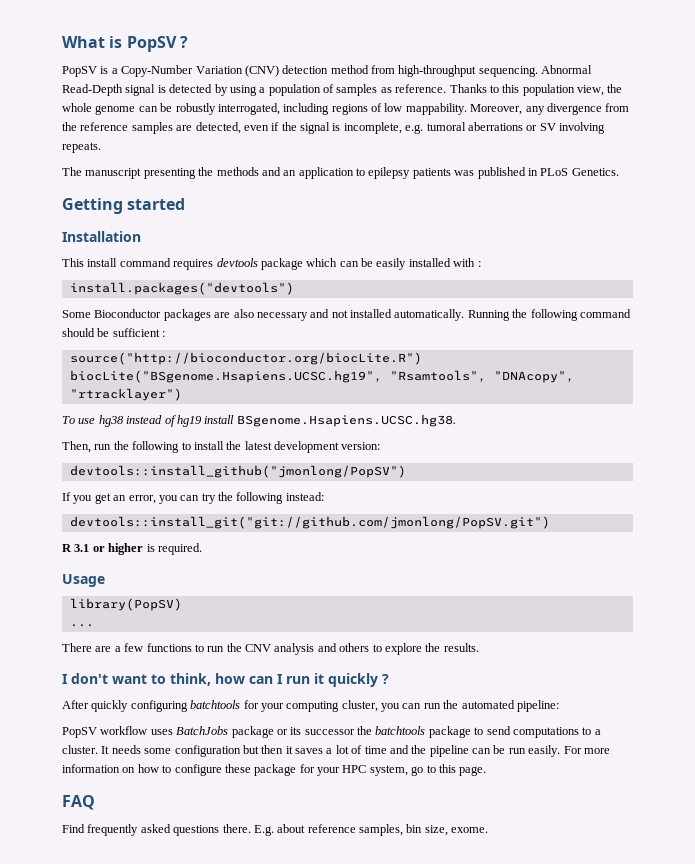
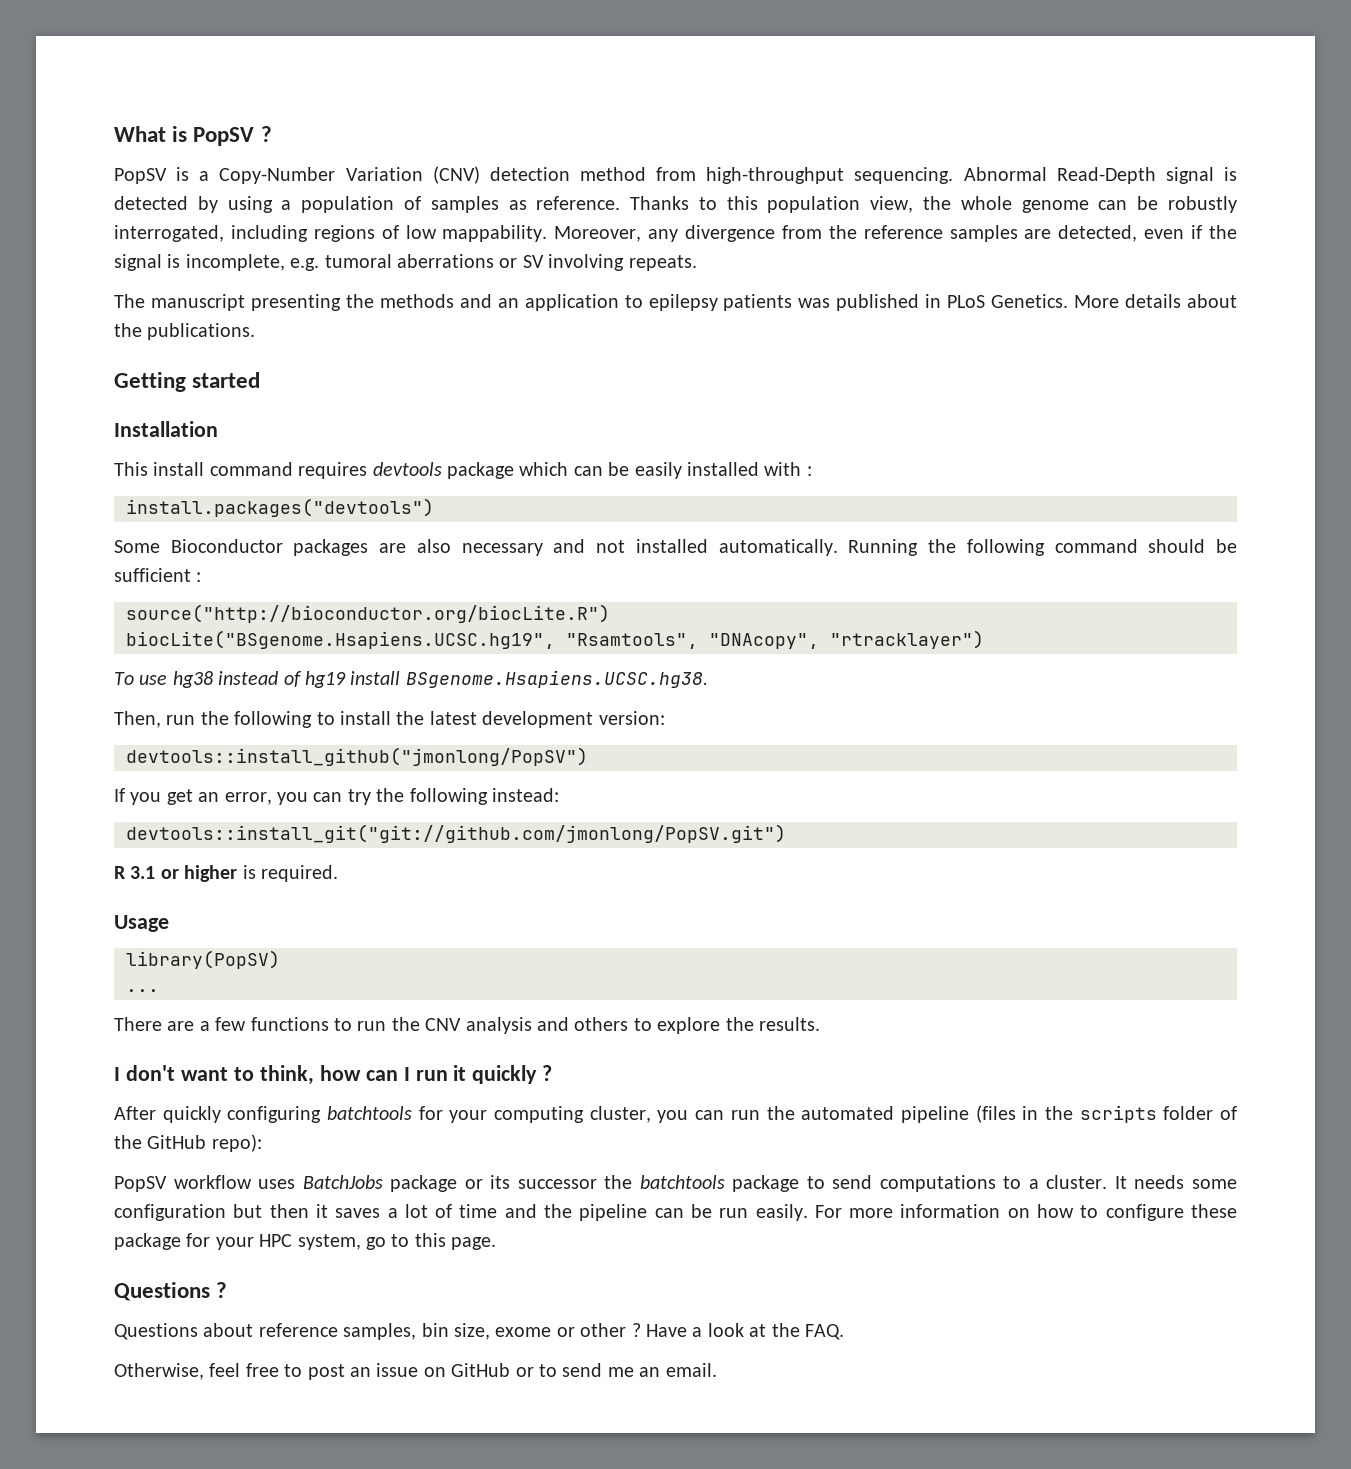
+ More details about the publications.
- After quickly configuring batchtools for your computing cluster, you can run the automated pipeline:
+ After quickly configuring batchtools for your computing cluster, you can run the automated pipeline (files in the scripts folder of the GitHub repo):
- FAQ
- Find frequently asked questions there. E.g. about reference samples, bin size, exome.
+ Questions ?
+ Questions about reference samples, bin size, exome or other ? Have a look at the FAQ.
+ Otherwise, feel free to post an issue on GitHub or to send me an email.

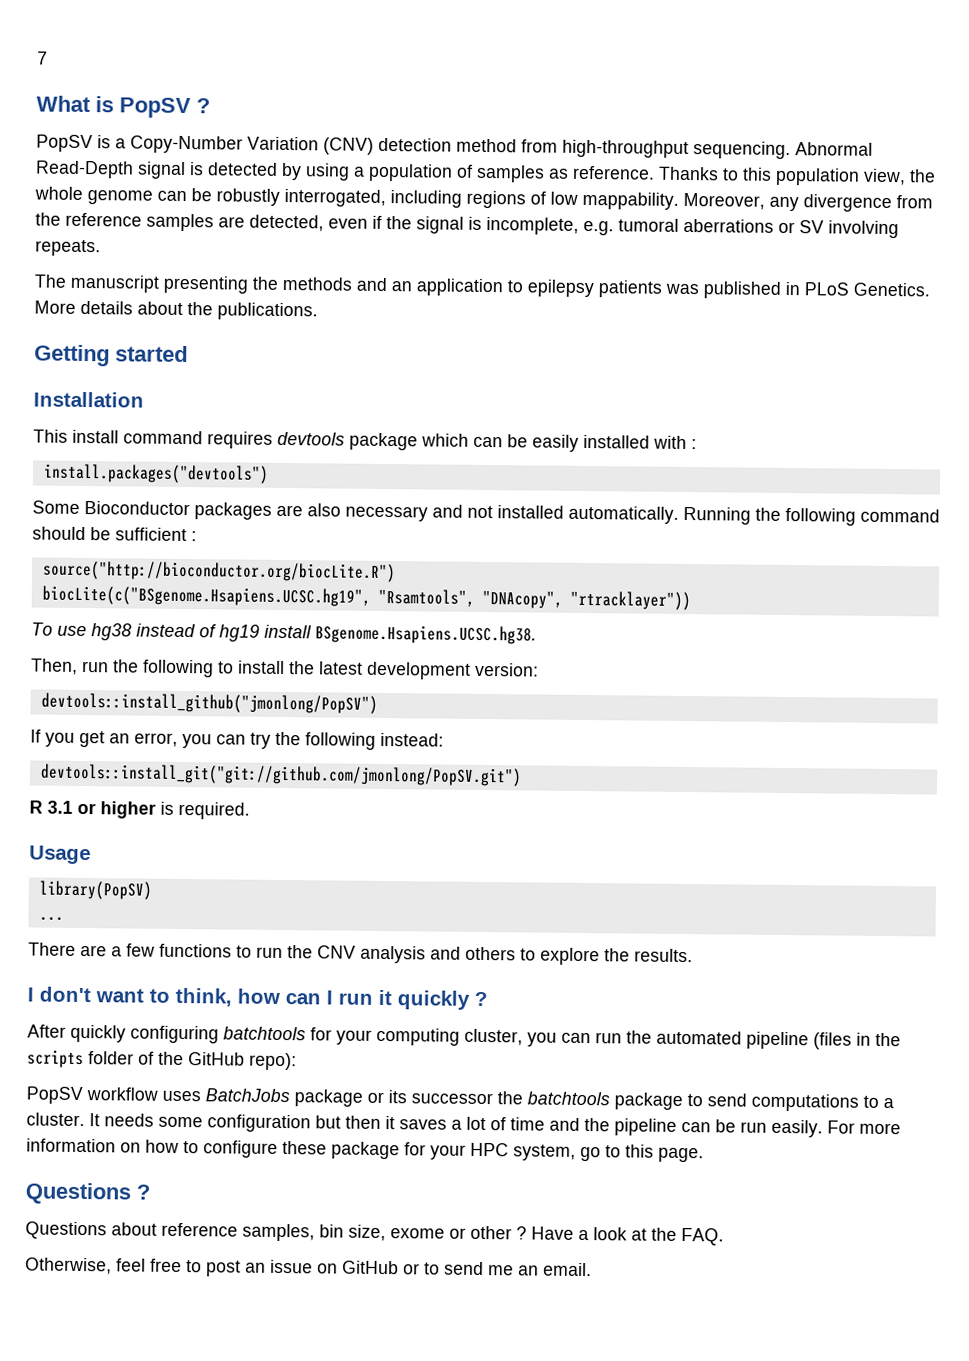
+ 7
- biocLite("BSgenome.Hsapiens.UCSC.hg19", "Rsamtools", "DNAcopy", "rtracklayer")
+ biocLite(c("BSgenome.Hsapiens.UCSC.hg19", "Rsamtools", "DNAcopy", "rtracklayer"))

